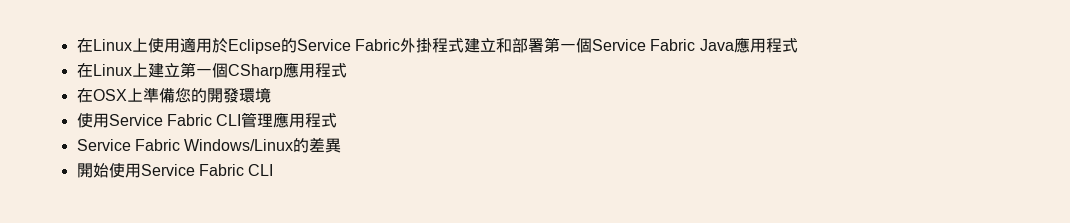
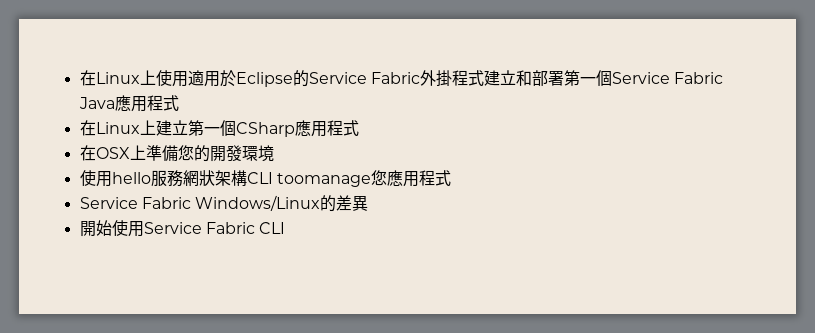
- 使用Service Fabric CLI管理應用程式
+ 使用hello服務網狀架構CLI toomanage您應用程式

